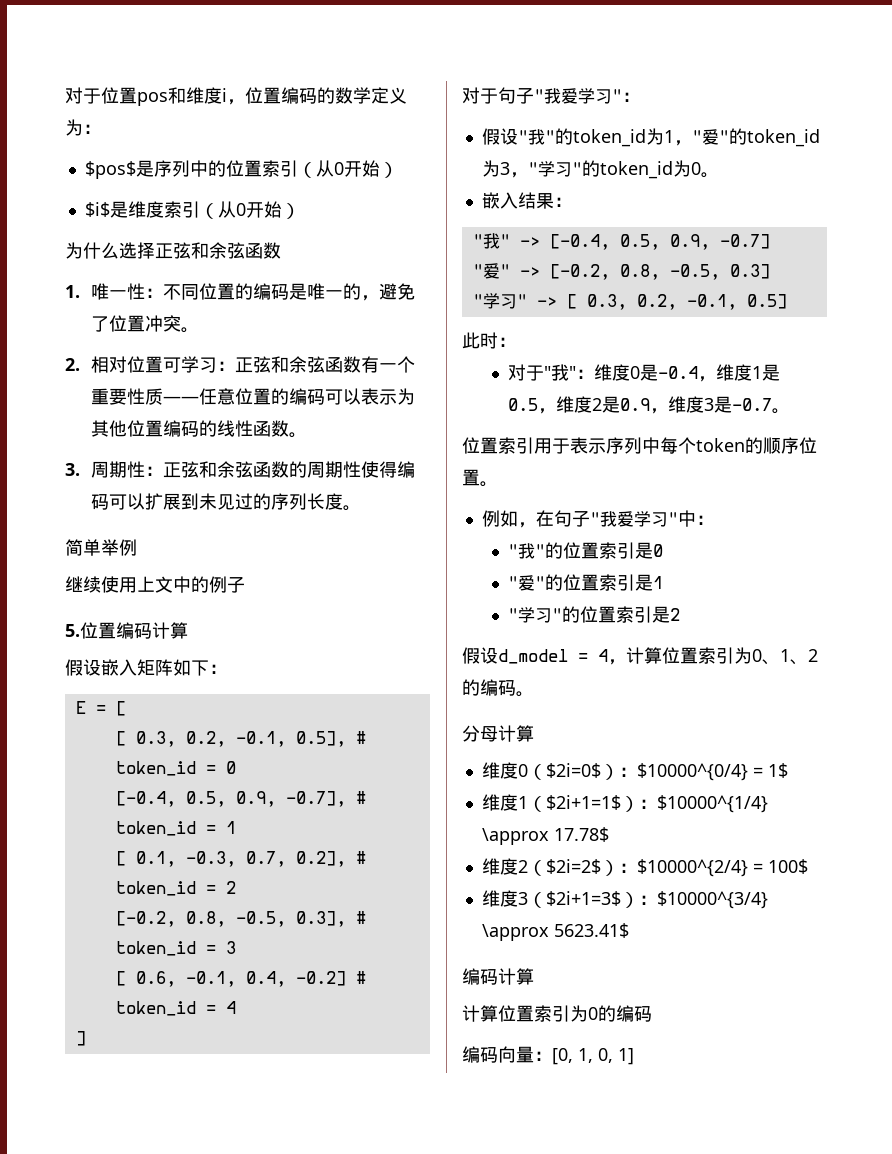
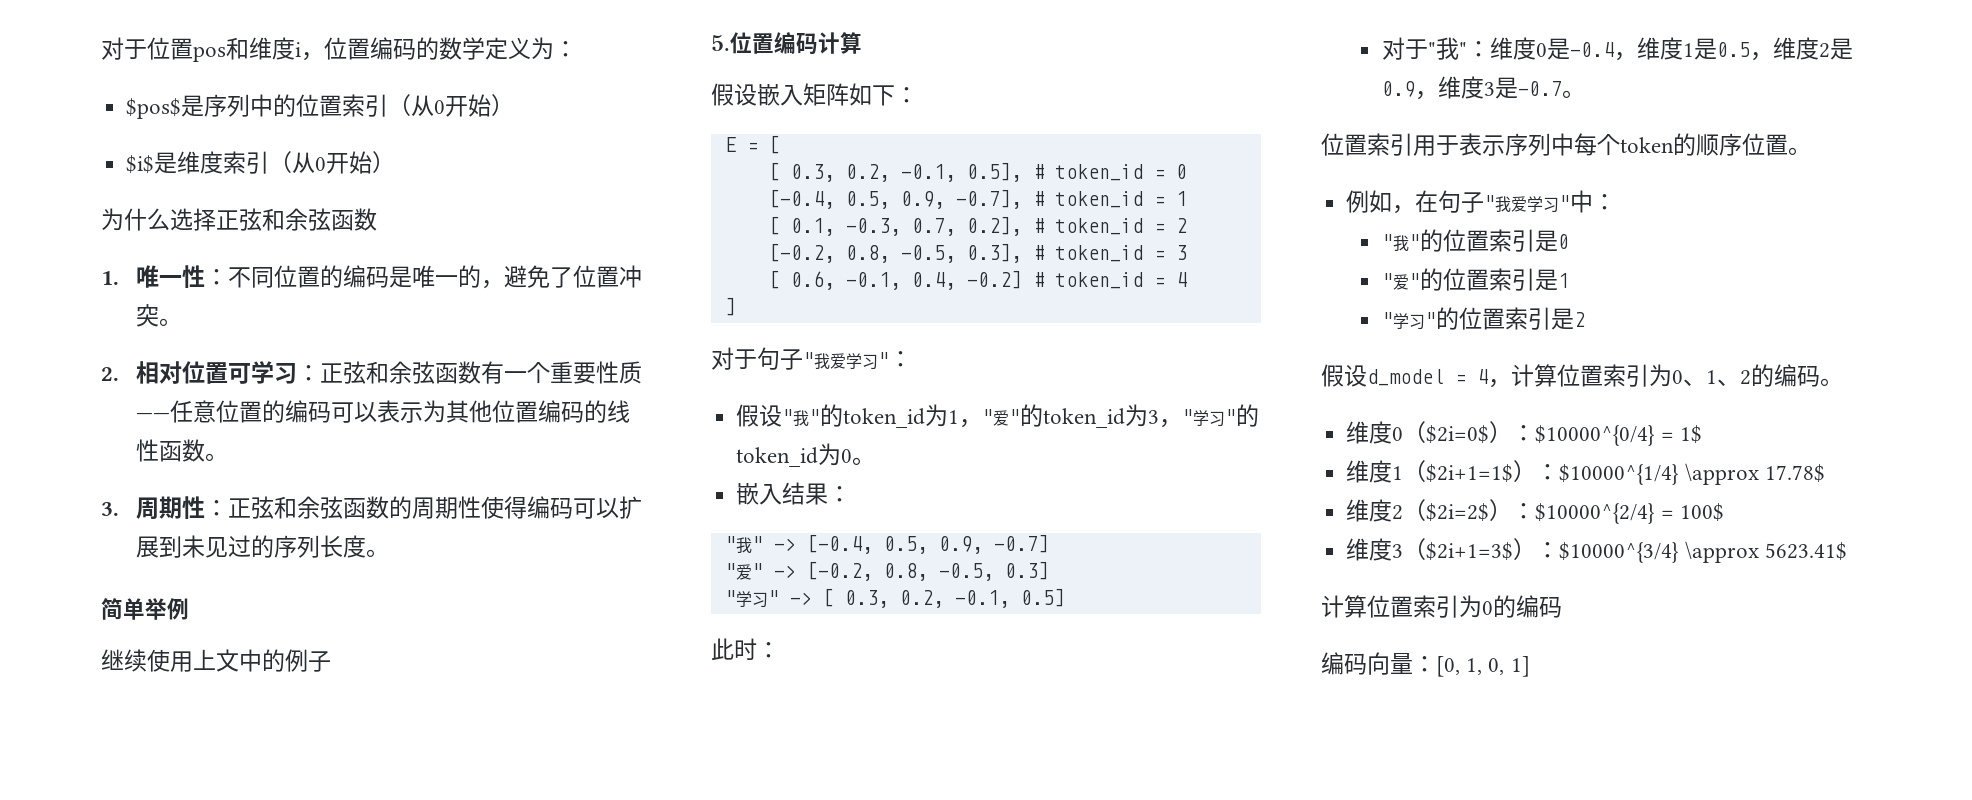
- 分母计算
  维度3（$2i+1=3$）：$10000^{3/4} \approx 5623.41$
- 编码计算

